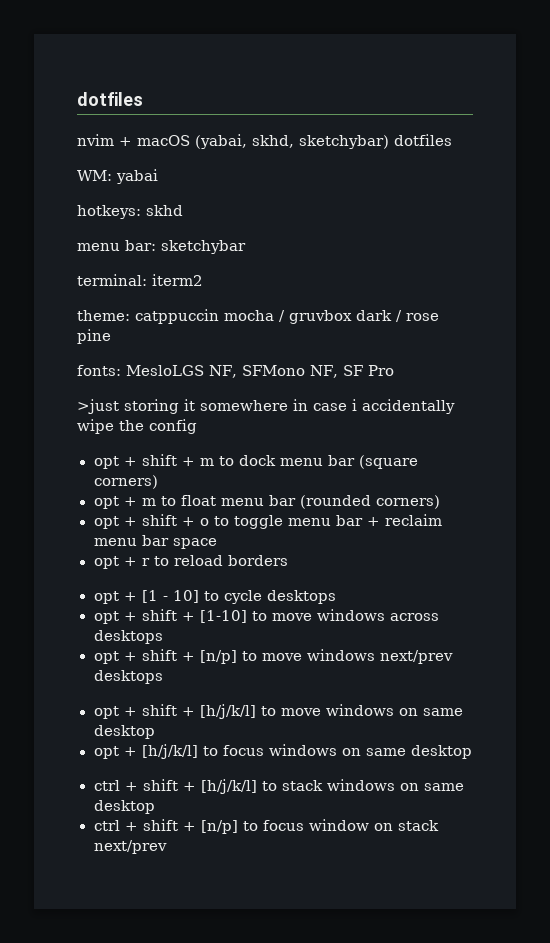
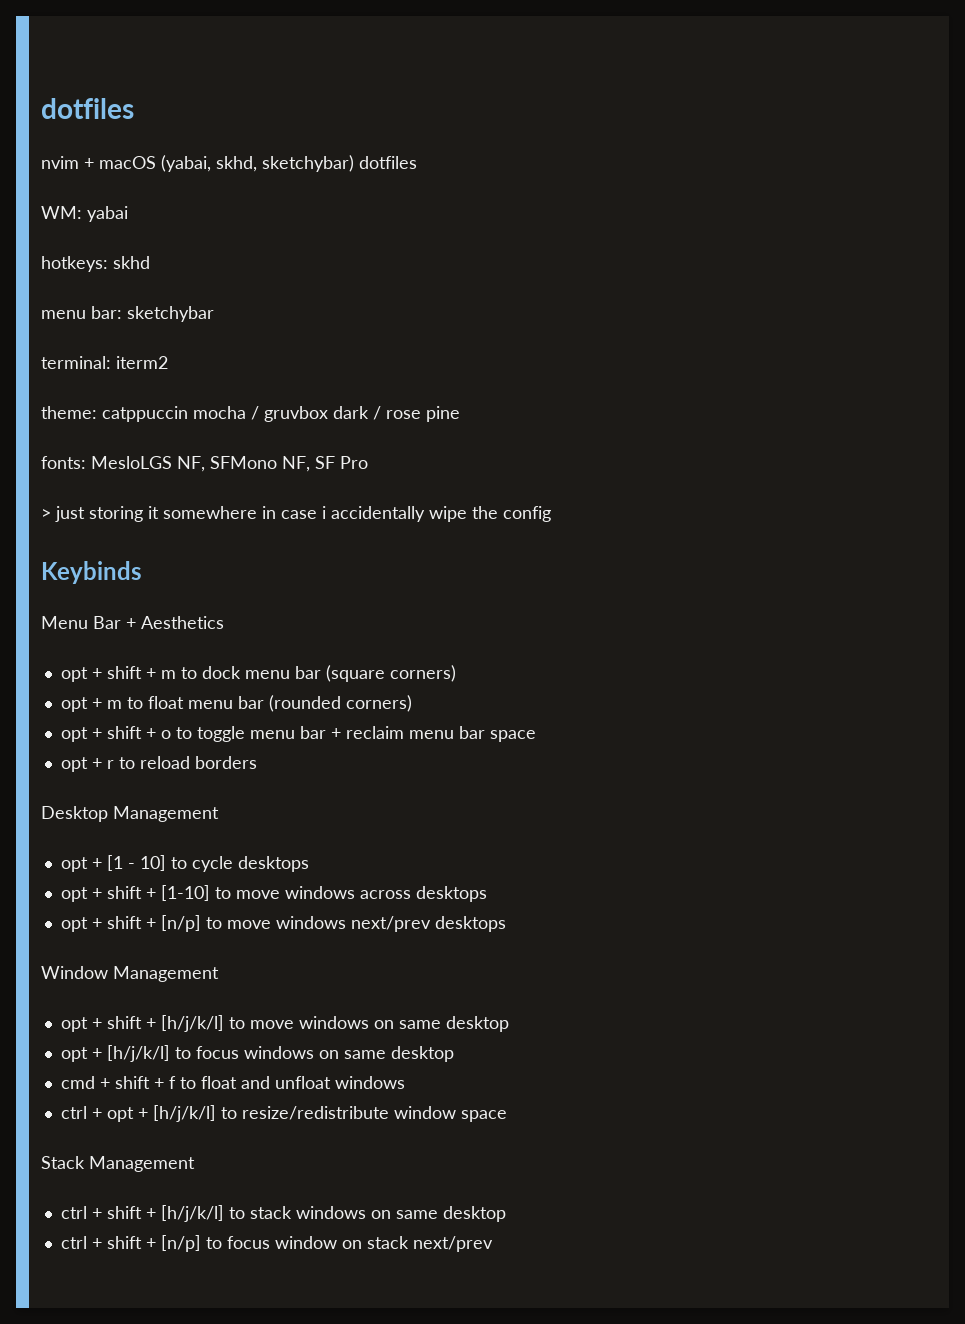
- >just storing it somewhere in case i accidentally wipe the config
+ > just storing it somewhere in case i accidentally wipe the config
+ Keybinds
+ Menu Bar + Aesthetics
+ Desktop Management
+ Window Management
+ cmd + shift + f to float and unfloat windows
+ ctrl + opt + [h/j/k/l] to resize/redistribute window space
+ Stack Management

